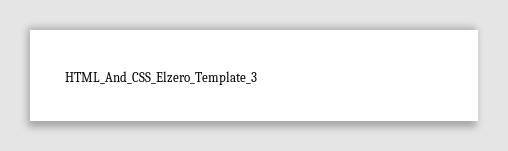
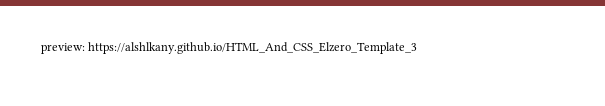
- HTML_And_CSS_Elzero_Template_3
+ preview: https://alshlkany.github.io/HTML_And_CSS_Elzero_Template_3

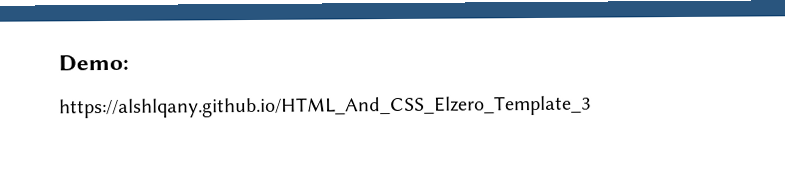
- preview: https://alshlkany.github.io/HTML_And_CSS_Elzero_Template_3
+ Demo:
+ https://alshlqany.github.io/HTML_And_CSS_Elzero_Template_3

